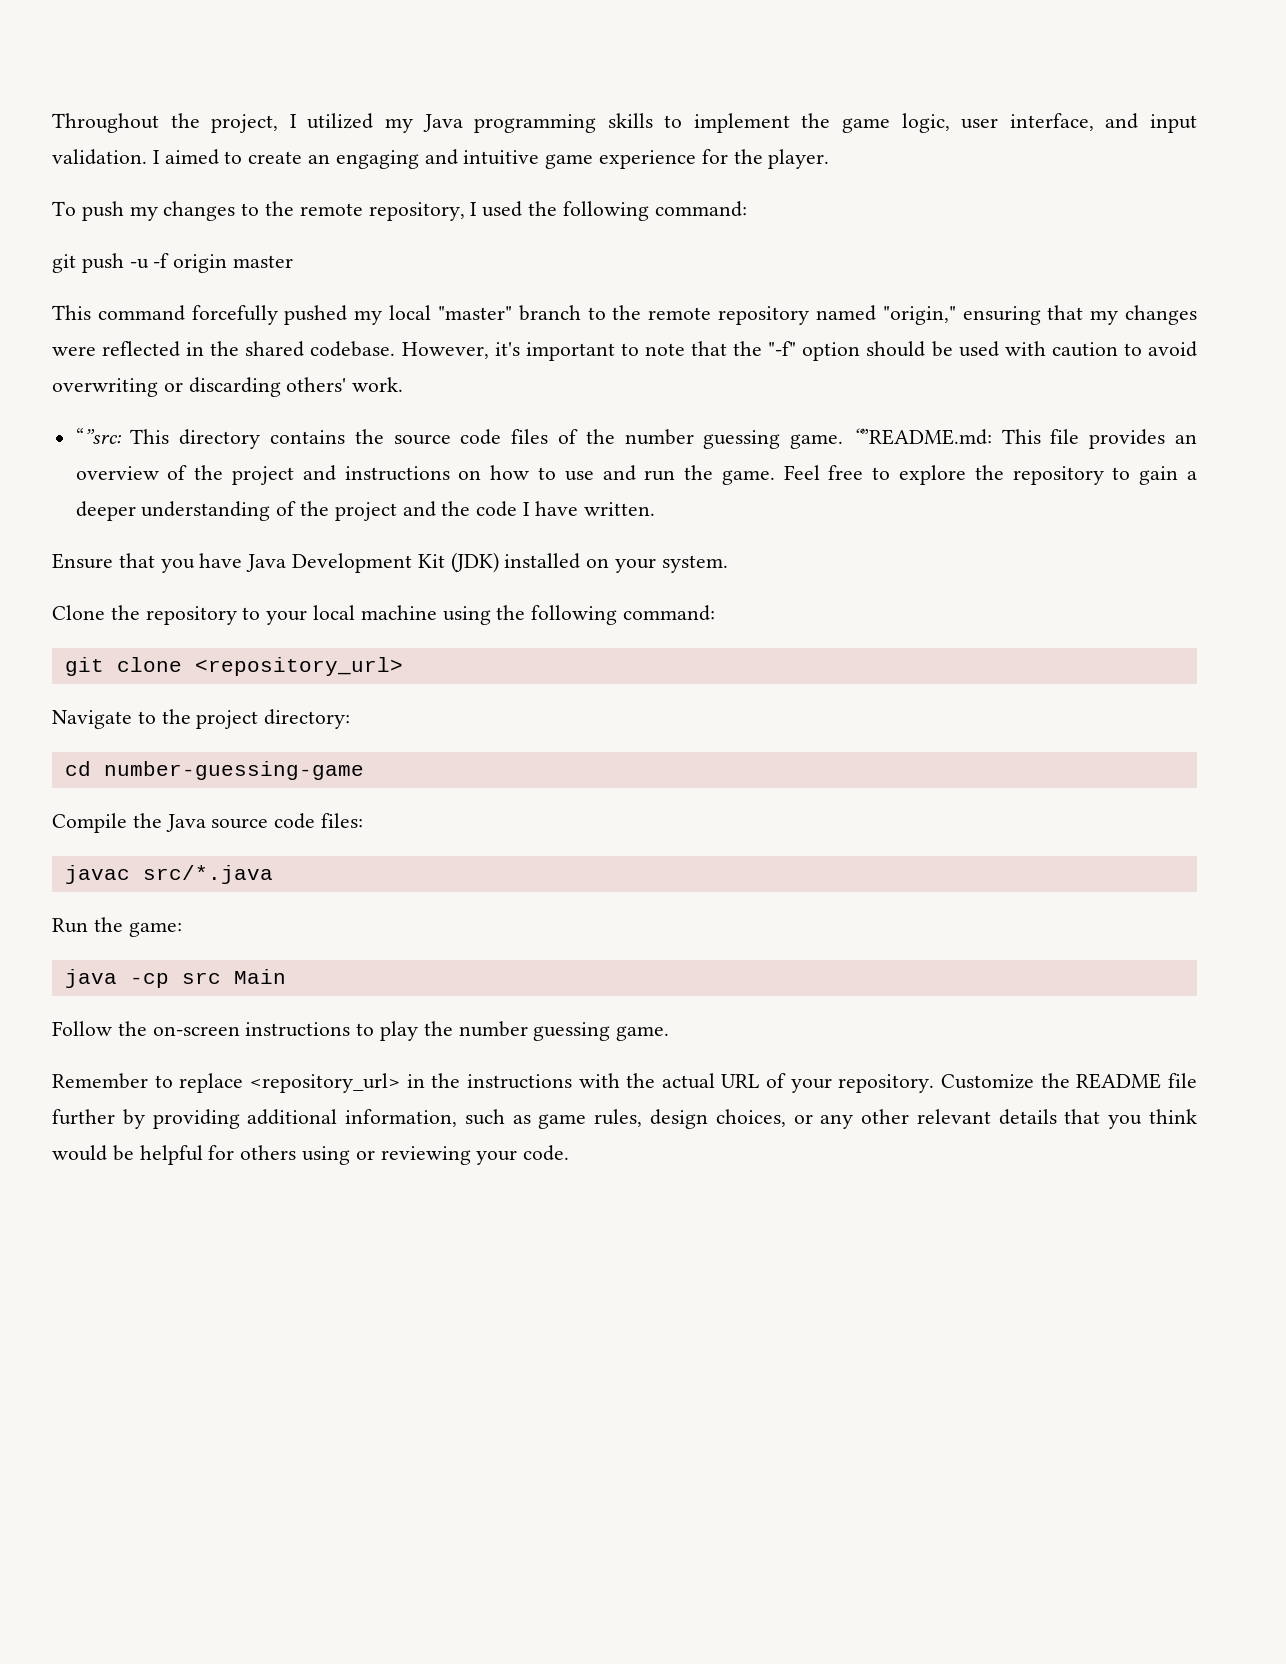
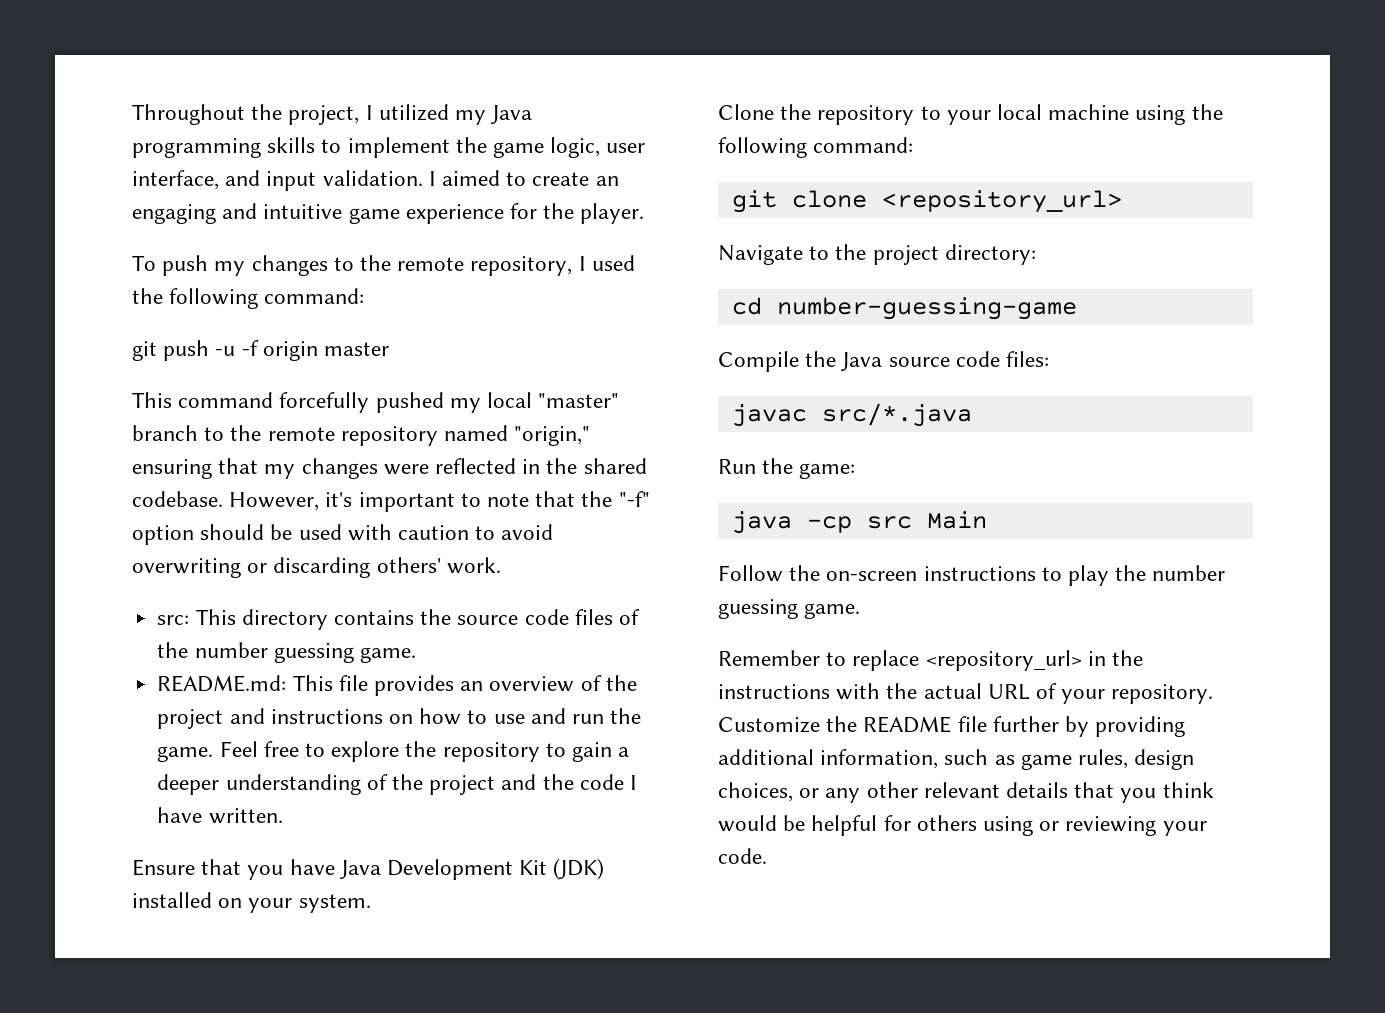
- “”src: This directory contains the source code files of the number guessing game. “”README.md: This file provides an overview of the project and instructions on how to use and run the game.
+ src: This directory contains the source code files of the number guessing game.
+ README.md: This file provides an overview of the project and instructions on how to use and run the game.

